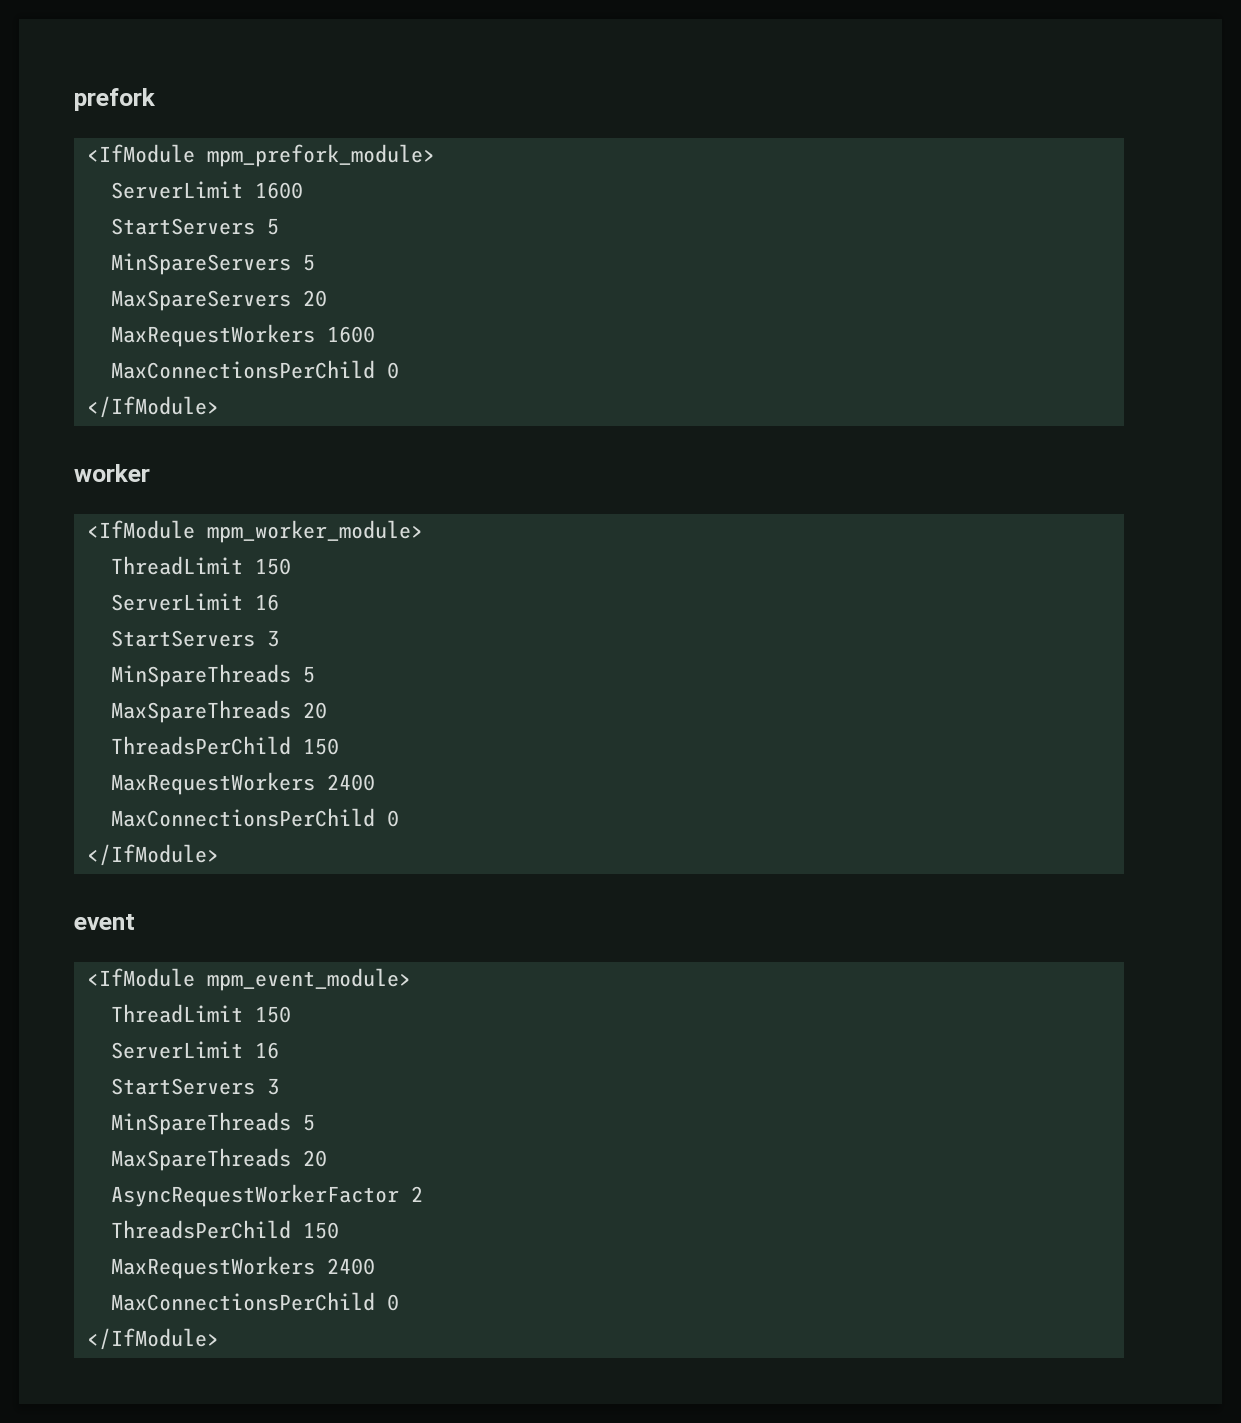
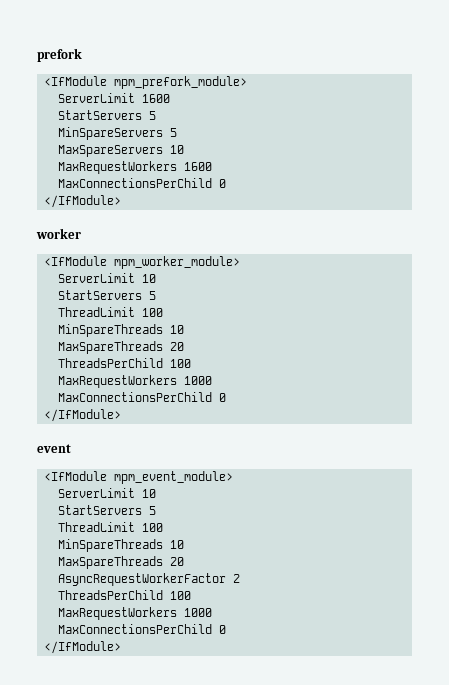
- MaxSpareServers 20
+ MaxSpareServers 10
  <IfModule mpm_worker_module>
- ThreadLimit 150
- ServerLimit 16
- StartServers 3
- MinSpareThreads 5
+ ServerLimit 10
+ StartServers 5
+ ThreadLimit 100
+ MinSpareThreads 10
  MaxSpareThreads 20
- ThreadsPerChild 150
- MaxRequestWorkers 2400
+ ThreadsPerChild 100
+ MaxRequestWorkers 1000
  <IfModule mpm_event_module>
- ThreadLimit 150
- ServerLimit 16
- StartServers 3
- MinSpareThreads 5
+ ServerLimit 10
+ StartServers 5
+ ThreadLimit 100
+ MinSpareThreads 10
  AsyncRequestWorkerFactor 2
- ThreadsPerChild 150
- MaxRequestWorkers 2400
+ ThreadsPerChild 100
+ MaxRequestWorkers 1000

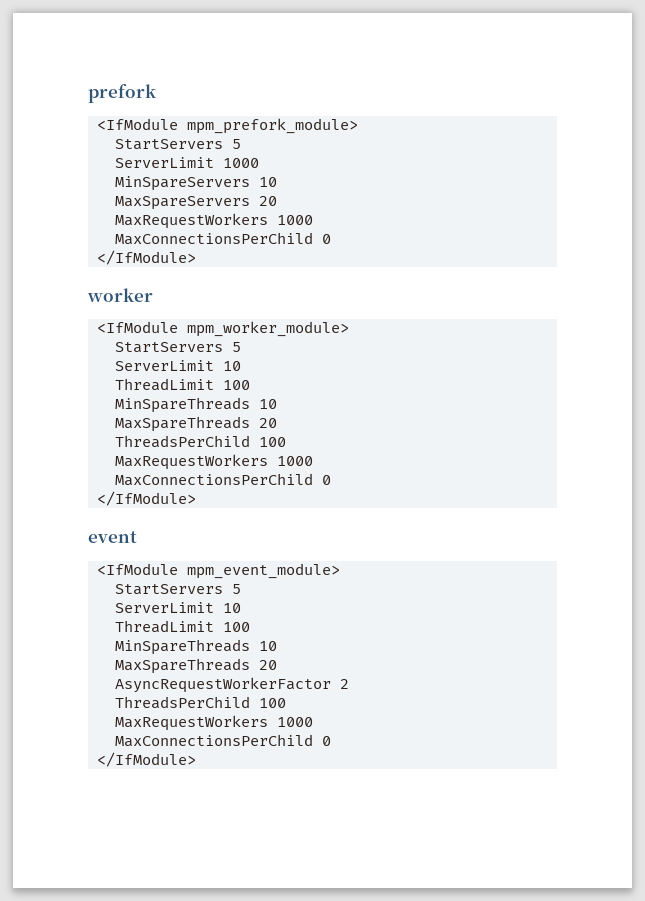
  <IfModule mpm_prefork_module>
- ServerLimit 1600
  StartServers 5
+ ServerLimit 1000
- MinSpareServers 5
+ MinSpareServers 10
- MaxSpareServers 10
- MaxRequestWorkers 1600
+ MaxSpareServers 20
+ MaxRequestWorkers 1000
  <IfModule mpm_worker_module>
+ StartServers 5
  ServerLimit 10
- StartServers 5
  <IfModule mpm_event_module>
+ StartServers 5
  ServerLimit 10
- StartServers 5

